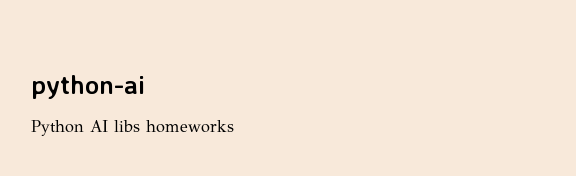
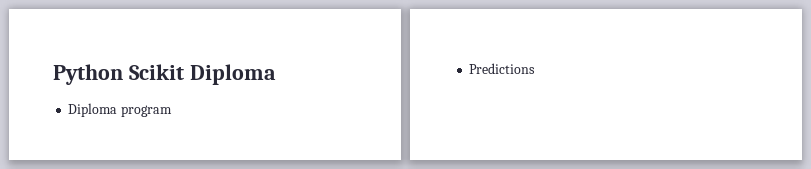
- python-ai
- Python AI libs homeworks
+ Python Scikit Diploma
+ Diploma program
+ Predictions

